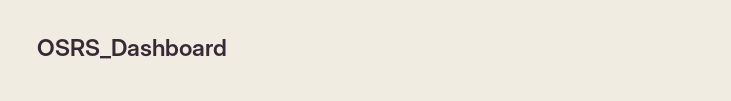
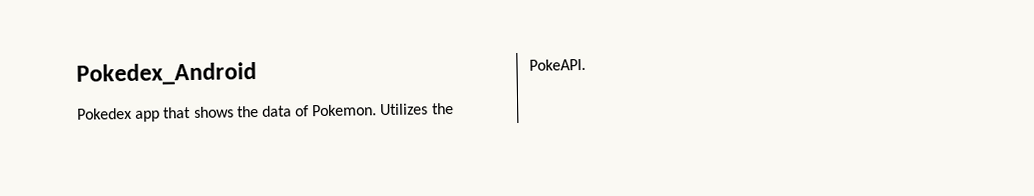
- OSRS_Dashboard
+ Pokedex_Android
+ Pokedex app that shows the data of Pokemon. Utilizes the PokeAPI.

